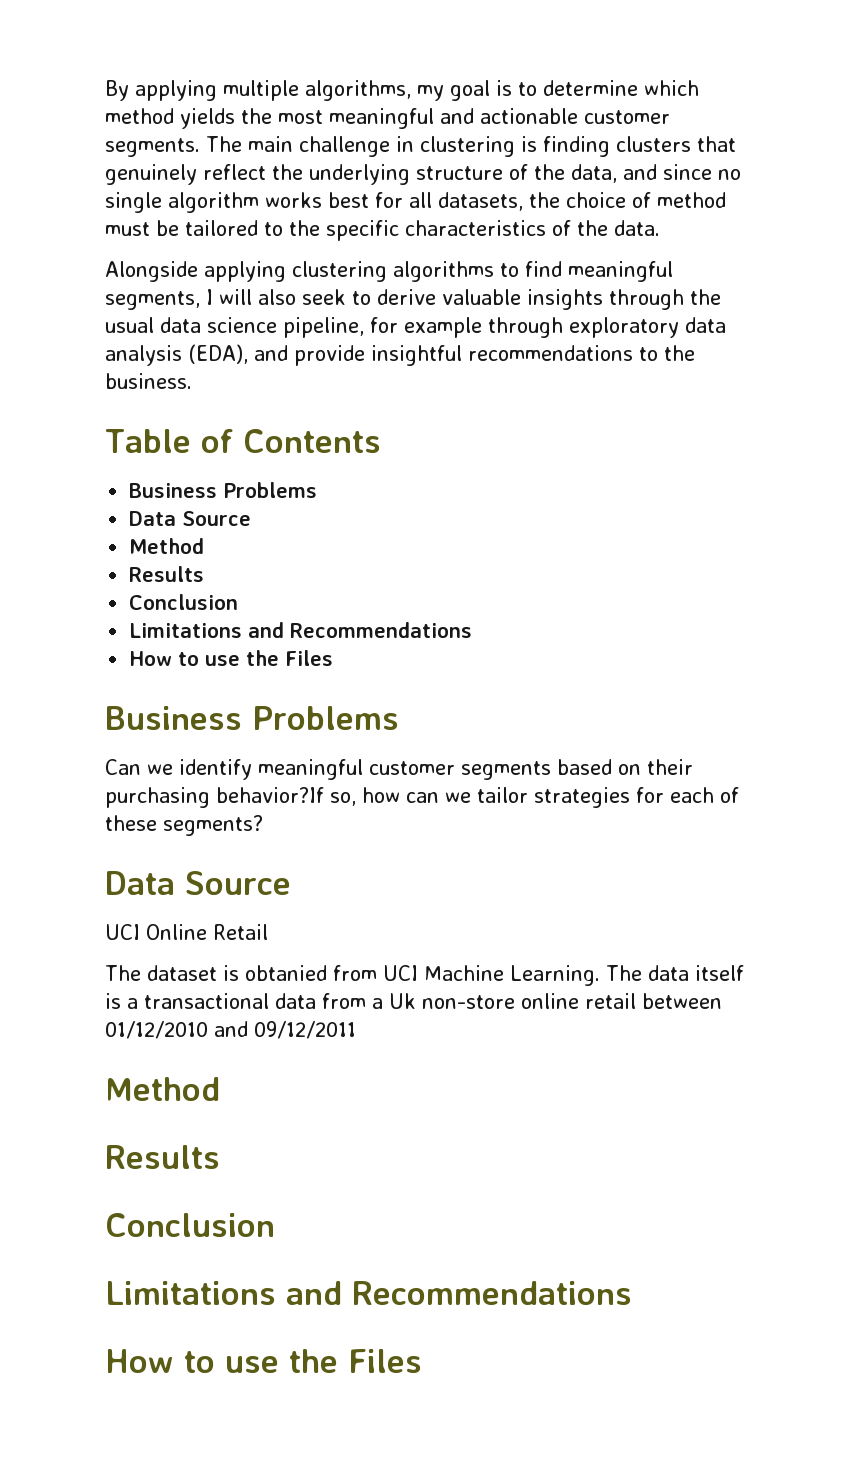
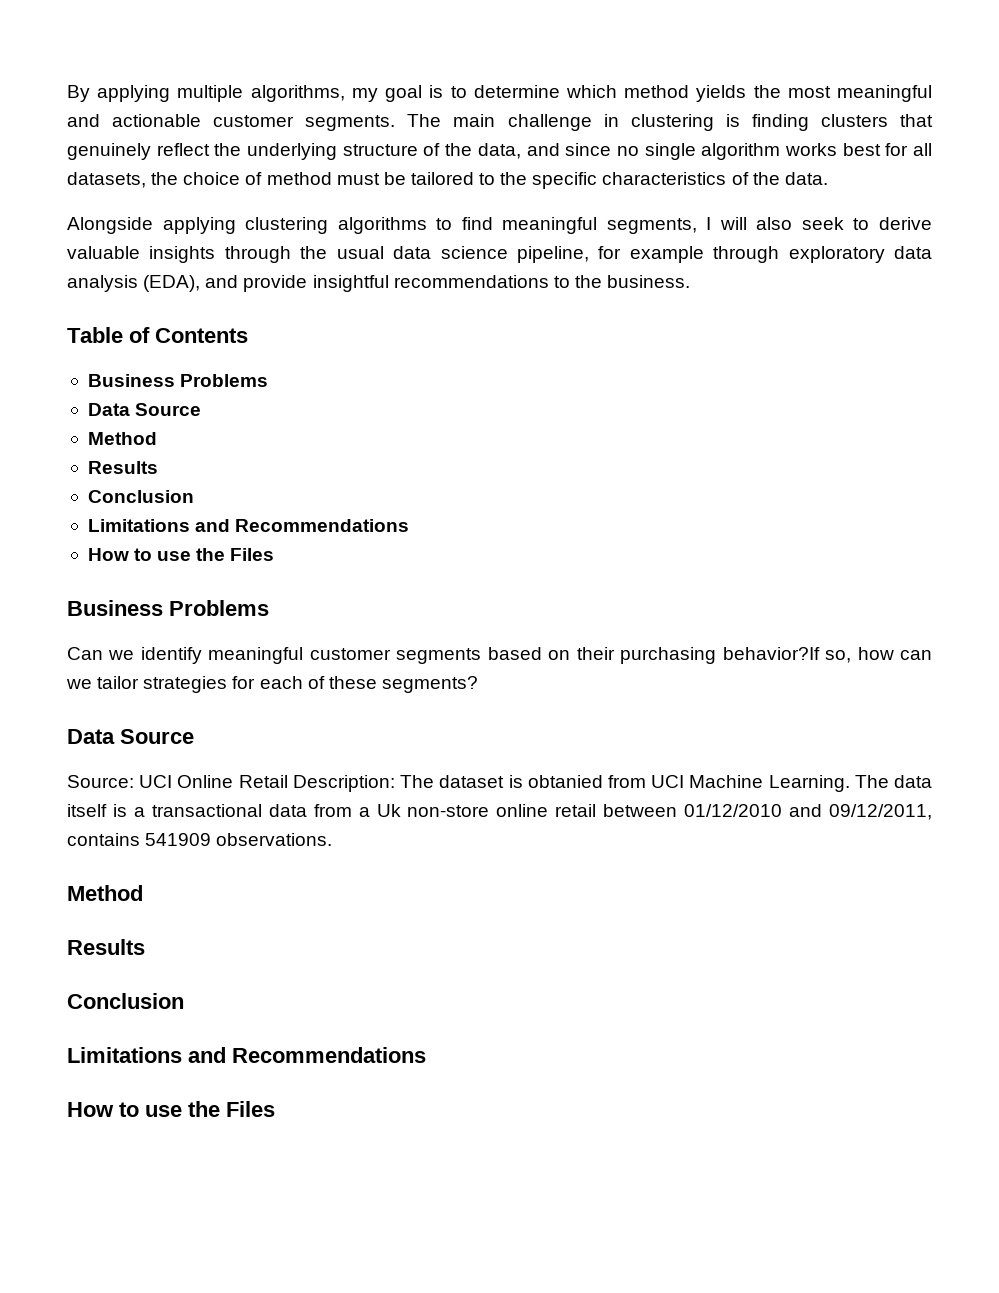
- UCI Online Retail
- The dataset is obtanied from UCI Machine Learning.
+ Source: UCI Online Retail Description: The dataset is obtanied from UCI Machine Learning.
- The data itself is a transactional data from a Uk non-store online retail between 01/12/2010 and 09/12/2011
+ The data itself is a transactional data from a Uk non-store online retail between 01/12/2010 and 09/12/2011, contains 541909 observations.

